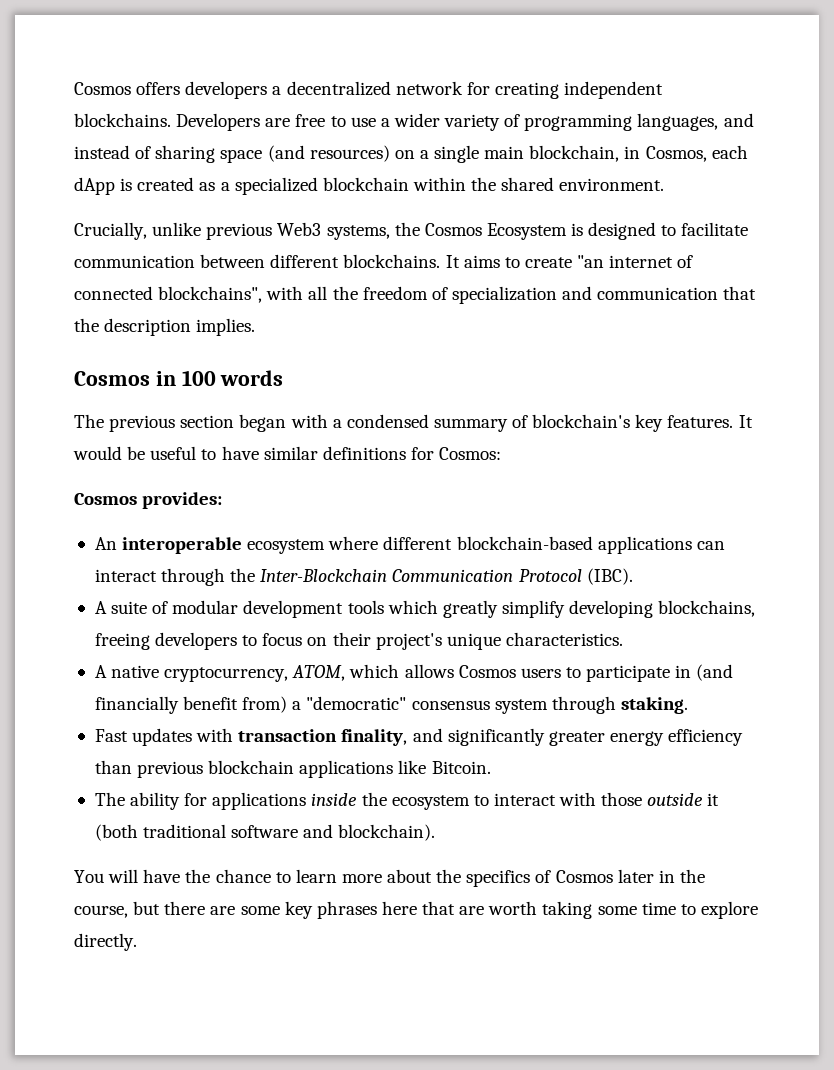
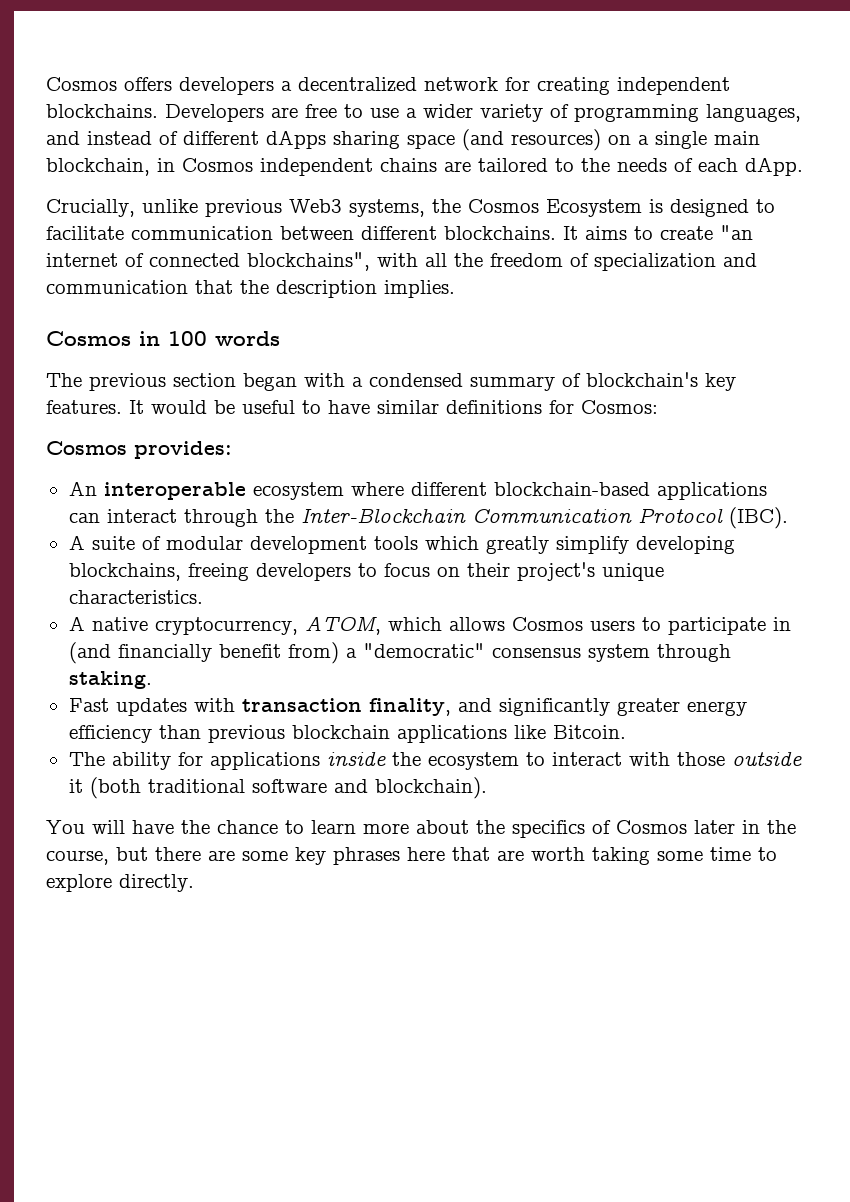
- Developers are free to use a wider variety of programming languages, and instead of sharing space (and resources) on a single main blockchain, in Cosmos, each dApp is created as a specialized blockchain within the shared environment.
+ Developers are free to use a wider variety of programming languages, and instead of different dApps sharing space (and resources) on a single main blockchain, in Cosmos independent chains are tailored to the needs of each dApp.

